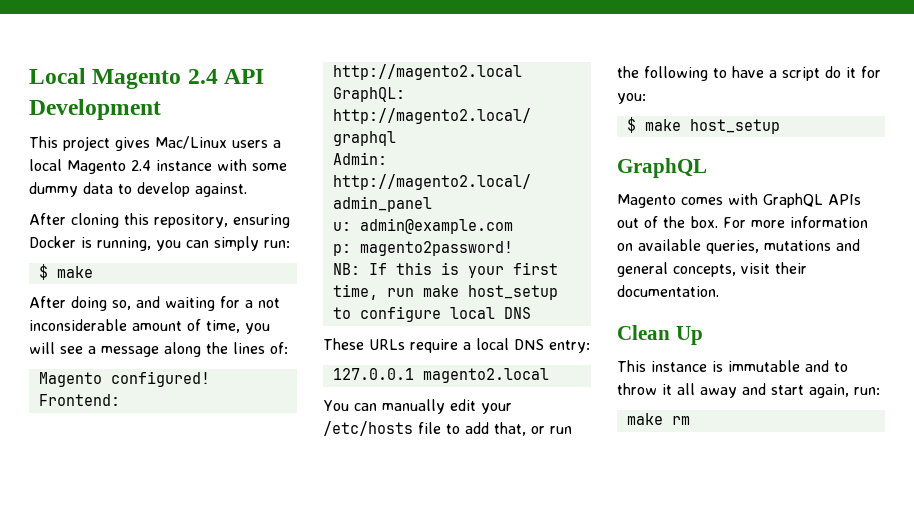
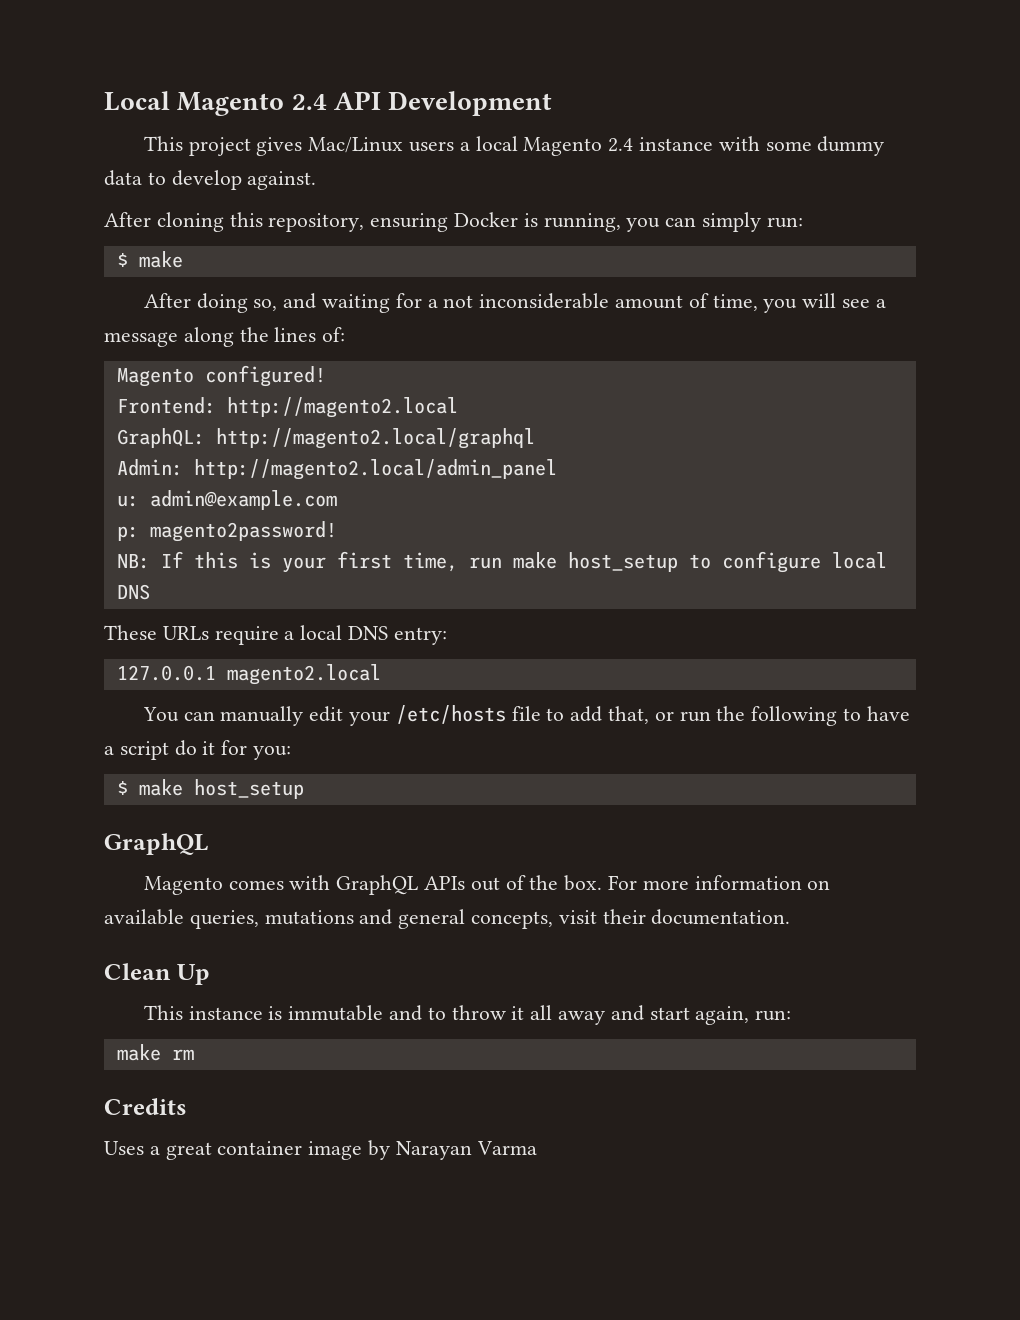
+ Credits
+ Uses a great container image by Narayan Varma

